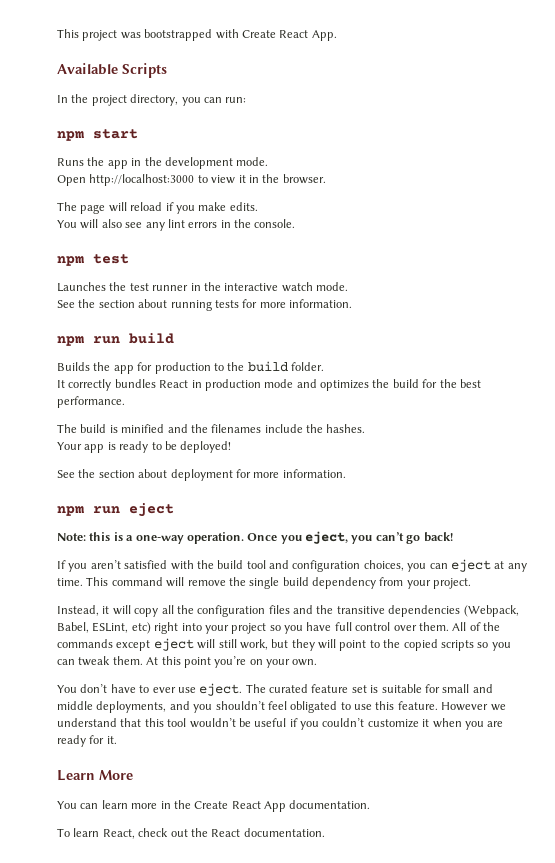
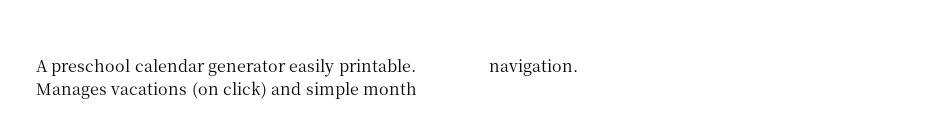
- This project was bootstrapped with Create React App.
- Available Scripts
- In the project directory, you can run:
- npm start
- Runs the app in the development mode.
- Open http://localhost:3000 to view it in the browser.
- The page will reload if you make edits.
- You will also see any lint errors in the console.
- npm test
- Launches the test runner in the interactive watch mode.
- See the section about running tests for more information.
- npm run build
- Builds the app for production to the build folder.
- It correctly bundles React in production mode and optimizes the build for the best performance.
- The build is minified and the filenames include the hashes.
- Your app is ready to be deployed!
- See the section about deployment for more information.
- npm run eject
- Note: this is a one-way operation. Once you eject, you can’t go back!
- If you aren’t satisfied with the build tool and configuration choices, you can eject at any time. This command will remove the single build dependency from your project.
- Instead, it will copy all the configuration files and the transitive dependencies (Webpack, Babel, ESLint, etc) right into your project so you have full control over them. All of the commands except eject will still work, but they will point to the copied scripts so you can tweak them. At this point you’re on your own.
- You don’t have to ever use eject. The curated feature set is suitable for small and middle deployments, and you shouldn’t feel obligated to use this feature. However we understand that this tool wouldn’t be useful if you couldn’t customize it when you are ready for it.
- Learn More
- You can learn more in the Create React App documentation.
- To learn React, check out the React documentation.
+ A preschool calendar generator easily printable. Manages vacations (on click) and simple month navigation.

